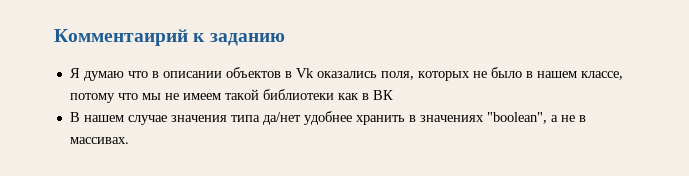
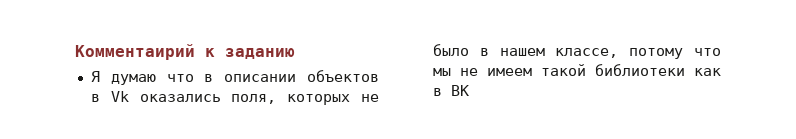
- В нашем случае значения типа да/нет удобнее хранить в значениях "boolean", а не в массивах.

